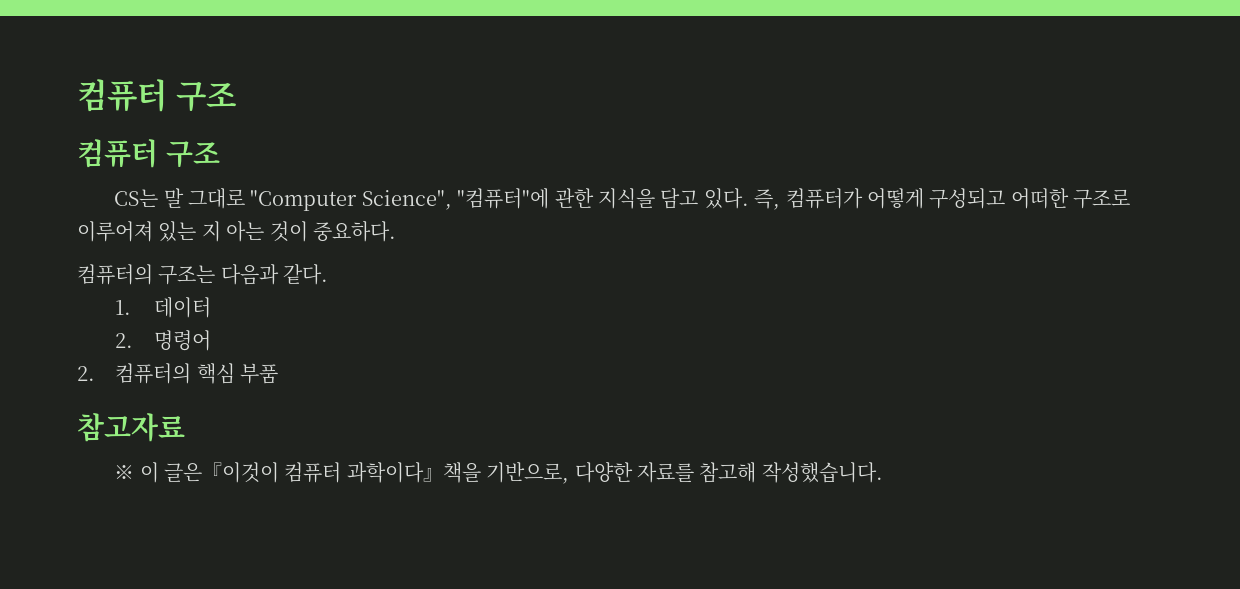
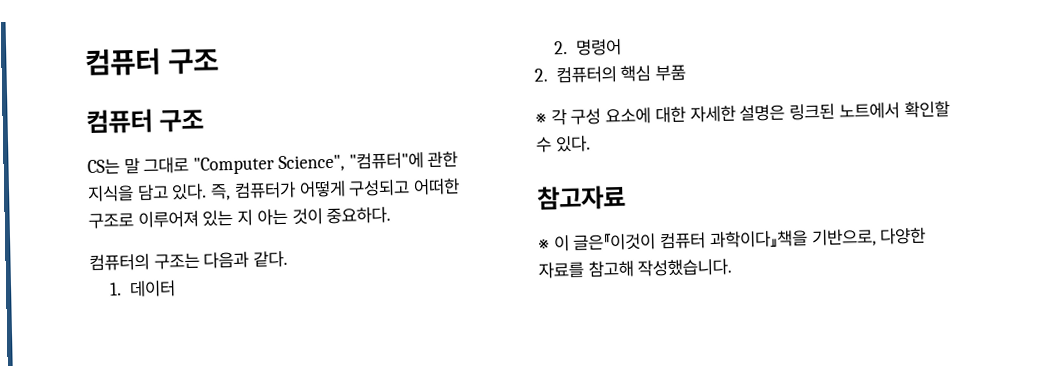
+ ※ 각 구성 요소에 대한 자세한 설명은 링크된 노트에서 확인할 수 있다.

